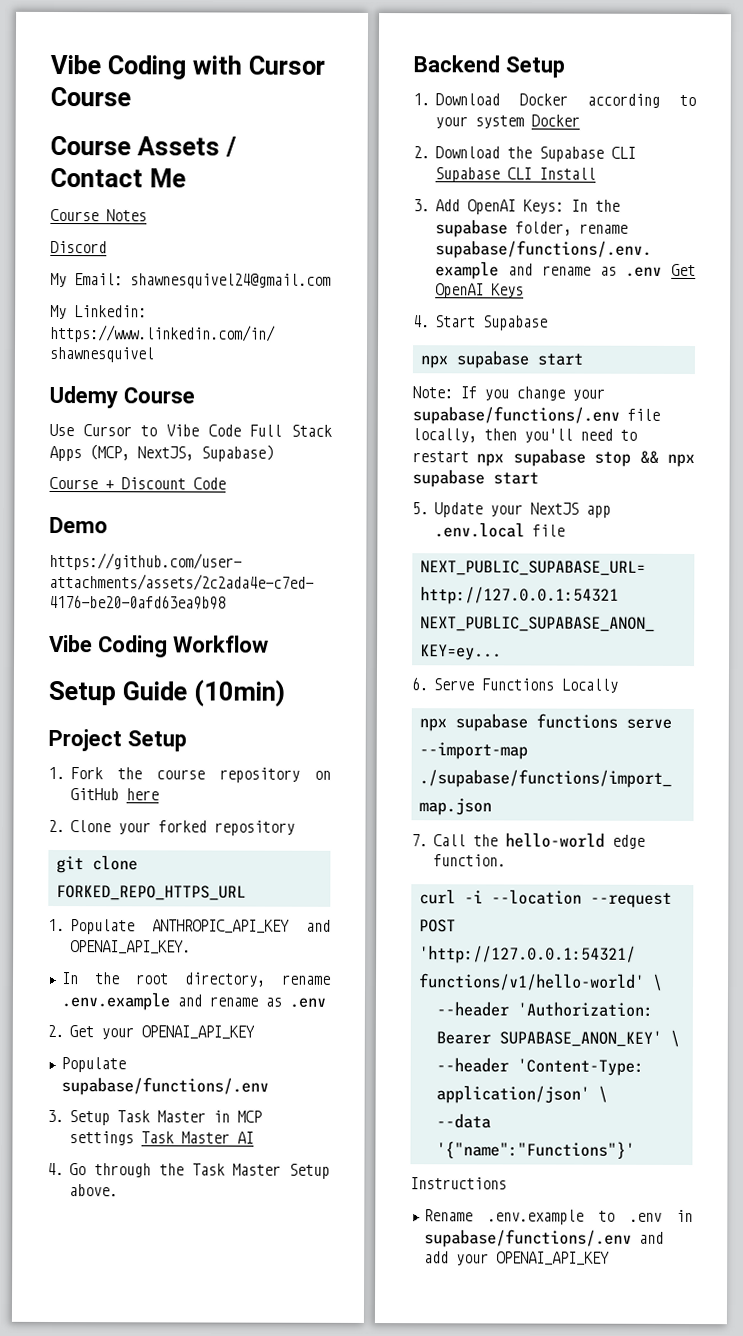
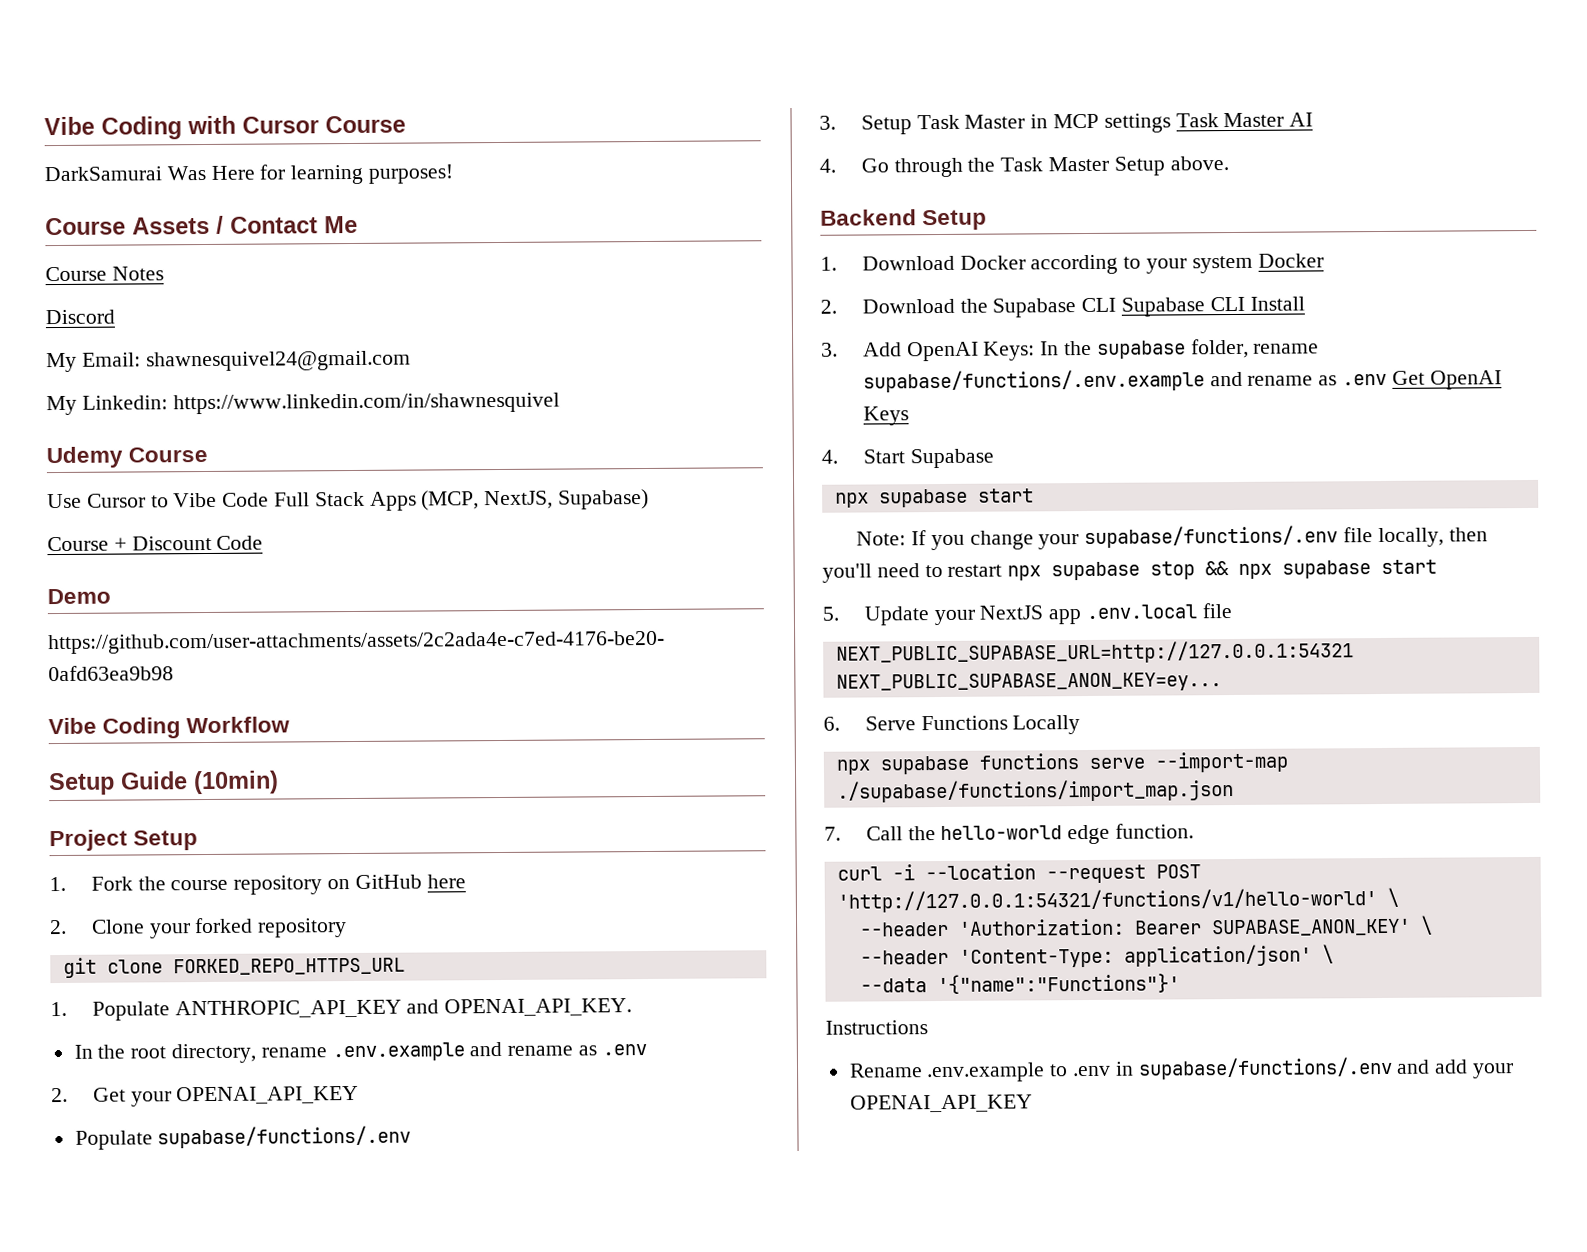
+ DarkSamurai Was Here for learning purposes!

